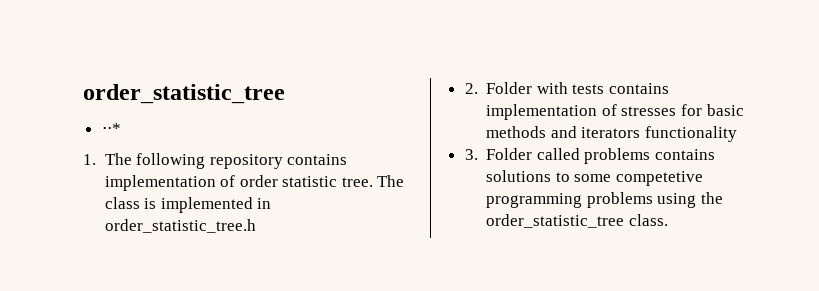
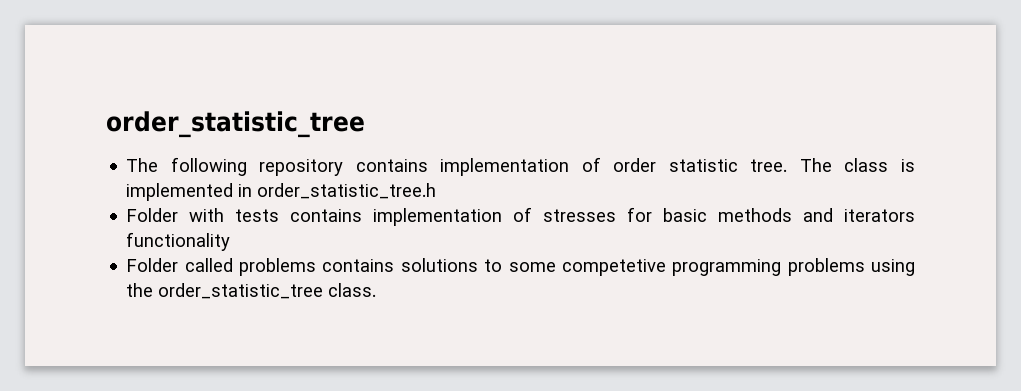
- ⋅⋅*
- 1. The following repository contains implementation of order statistic tree.
+ The following repository contains implementation of order statistic tree.
- 2. Folder with tests contains implementation of stresses for basic methods and iterators functionality
+ Folder with tests contains implementation of stresses for basic methods and iterators functionality
- 3. Folder called problems contains solutions to some competetive programming problems using the order_statistic_tree class.
+ Folder called problems contains solutions to some competetive programming problems using the order_statistic_tree class.

